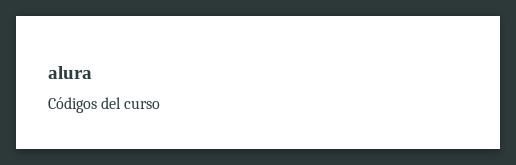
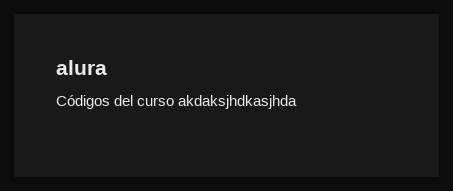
- Códigos del curso
+ Códigos del curso akdaksjhdkasjhda

